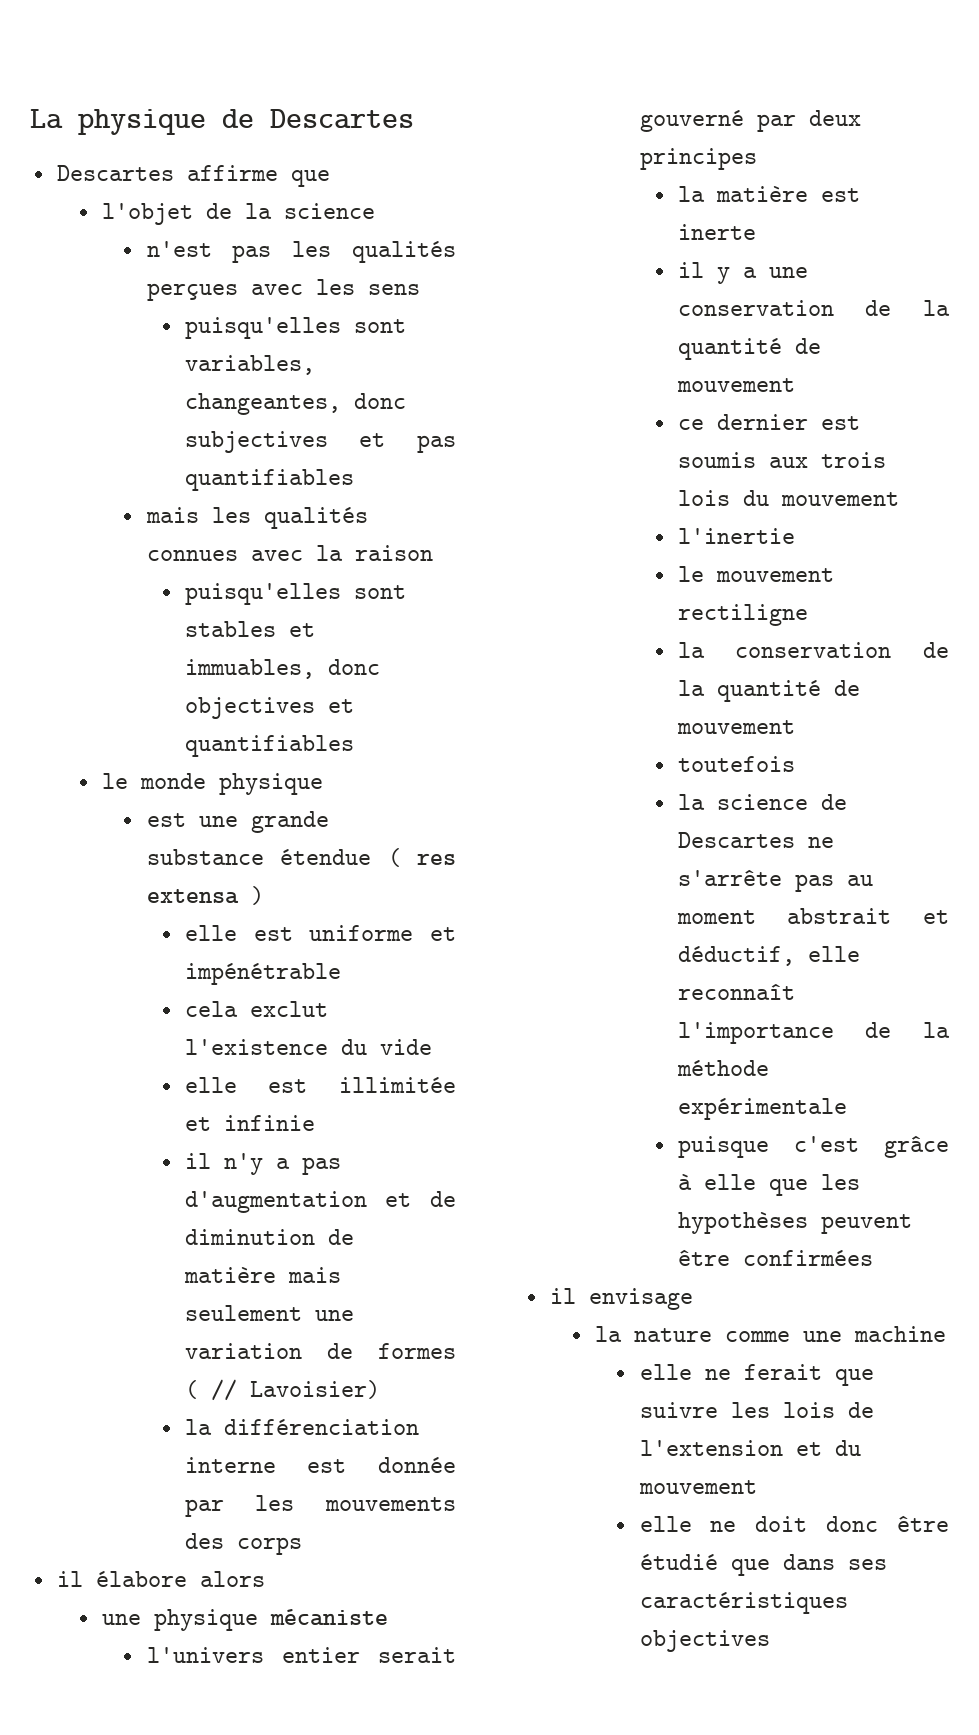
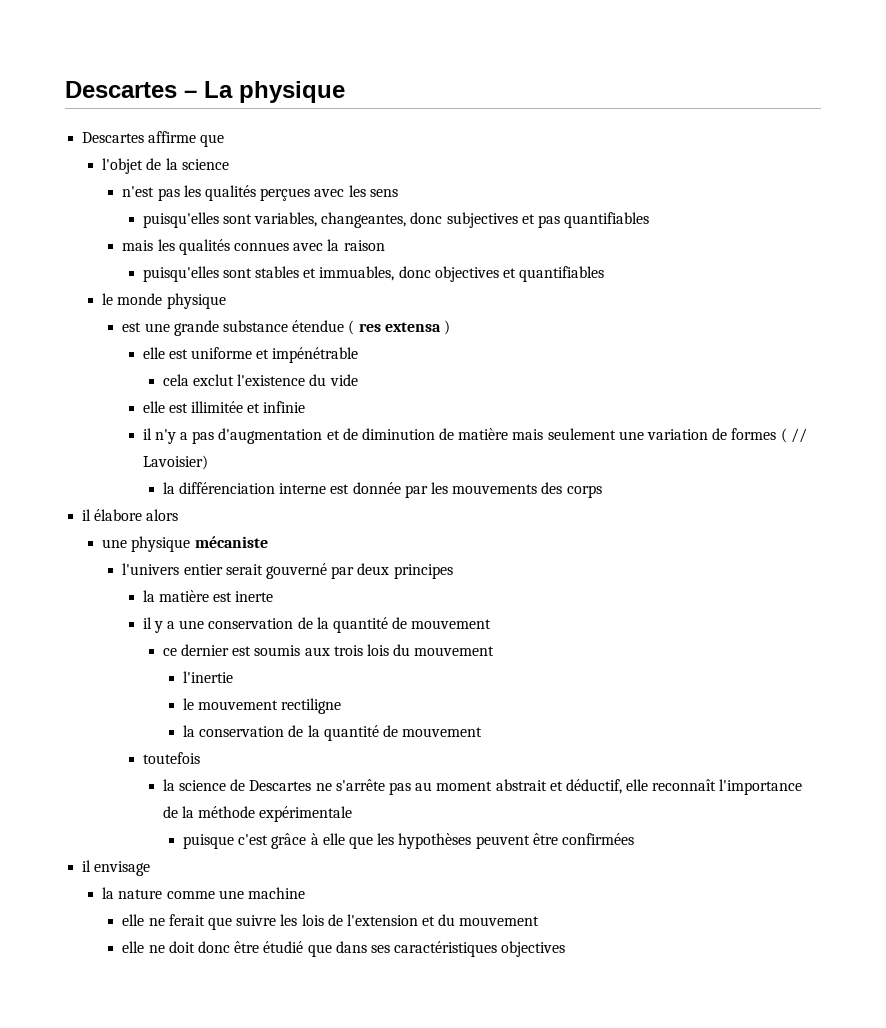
- La physique de Descartes
+ Descartes – La physique

